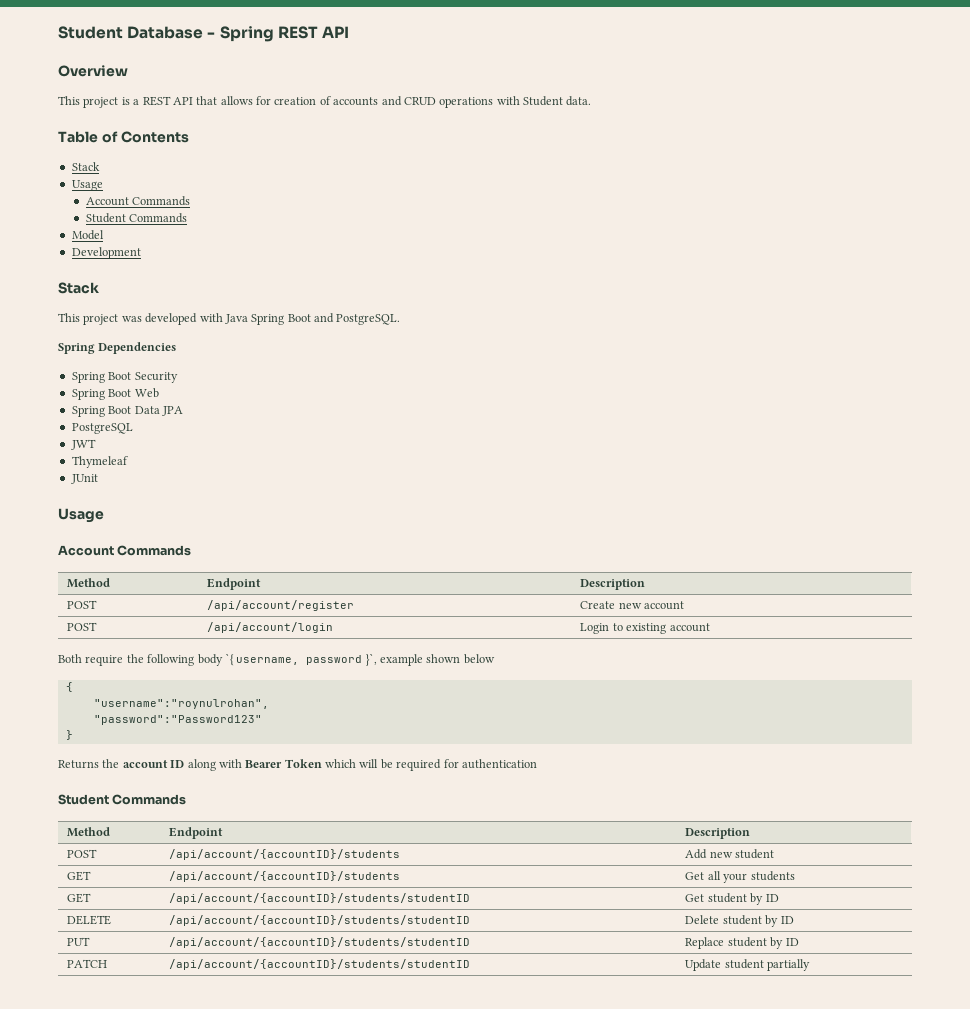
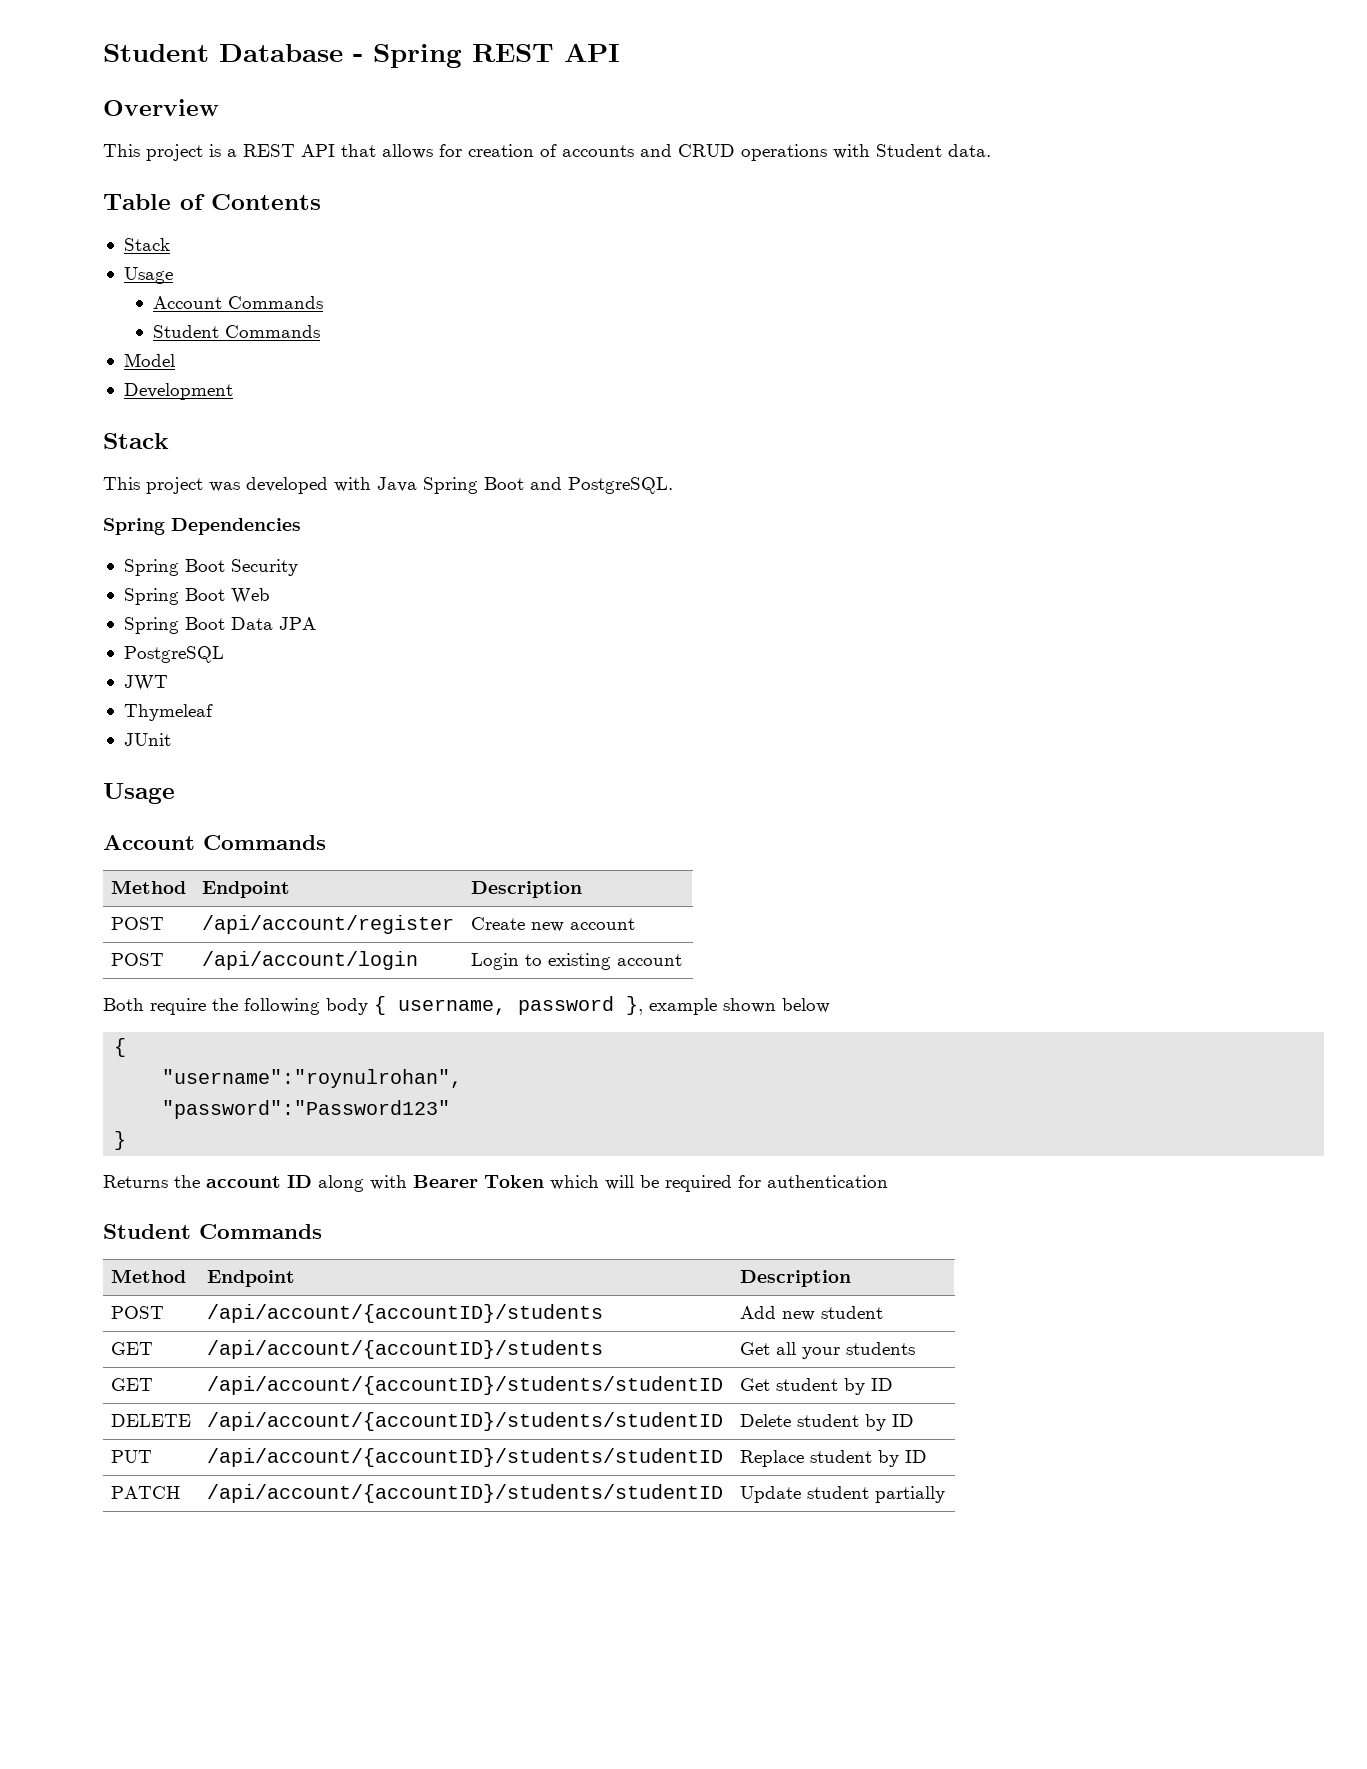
- Both require the following body `{ username, password }`, example shown below
+ Both require the following body { username, password }, example shown below

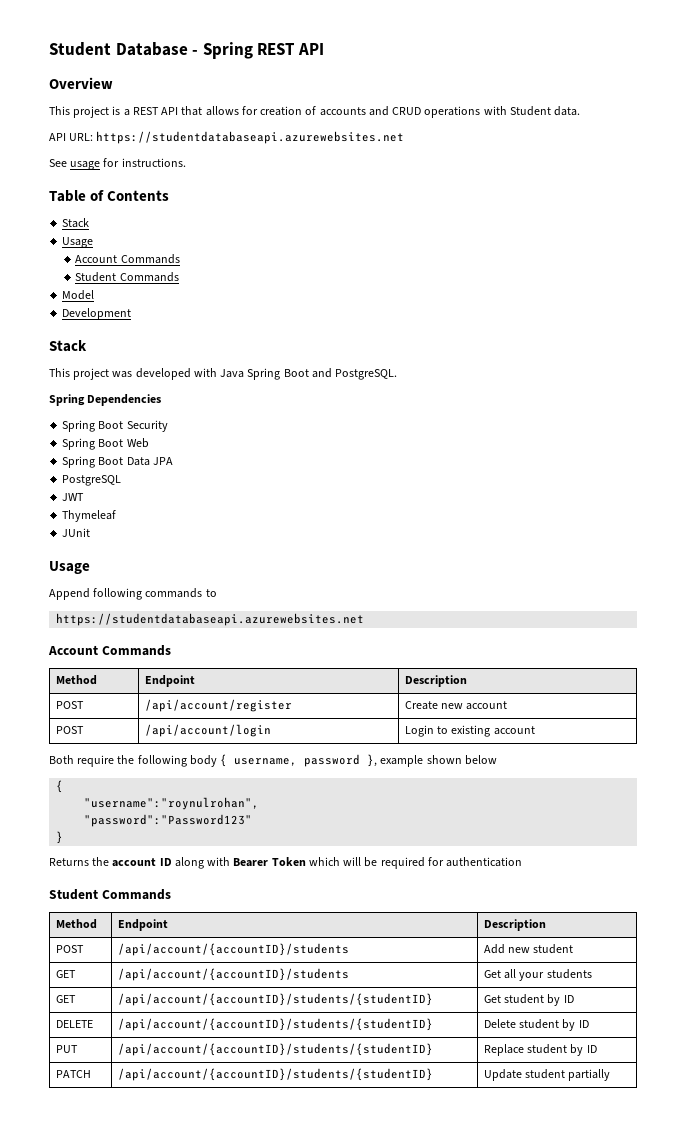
+ API URL: https://studentdatabaseapi.azurewebsites.net
+ See usage for instructions.
+ Append following commands to
+ https://studentdatabaseapi.azurewebsites.net
- GET | /api/account/{accountID}/students/studentID | Get student by ID
+ GET | /api/account/{accountID}/students/{studentID} | Get student by ID
- DELETE | /api/account/{accountID}/students/studentID | Delete student by ID
+ DELETE | /api/account/{accountID}/students/{studentID} | Delete student by ID
- PUT | /api/account/{accountID}/students/studentID | Replace student by ID
+ PUT | /api/account/{accountID}/students/{studentID} | Replace student by ID
- PATCH | /api/account/{accountID}/students/studentID | Update student partially
+ PATCH | /api/account/{accountID}/students/{studentID} | Update student partially

